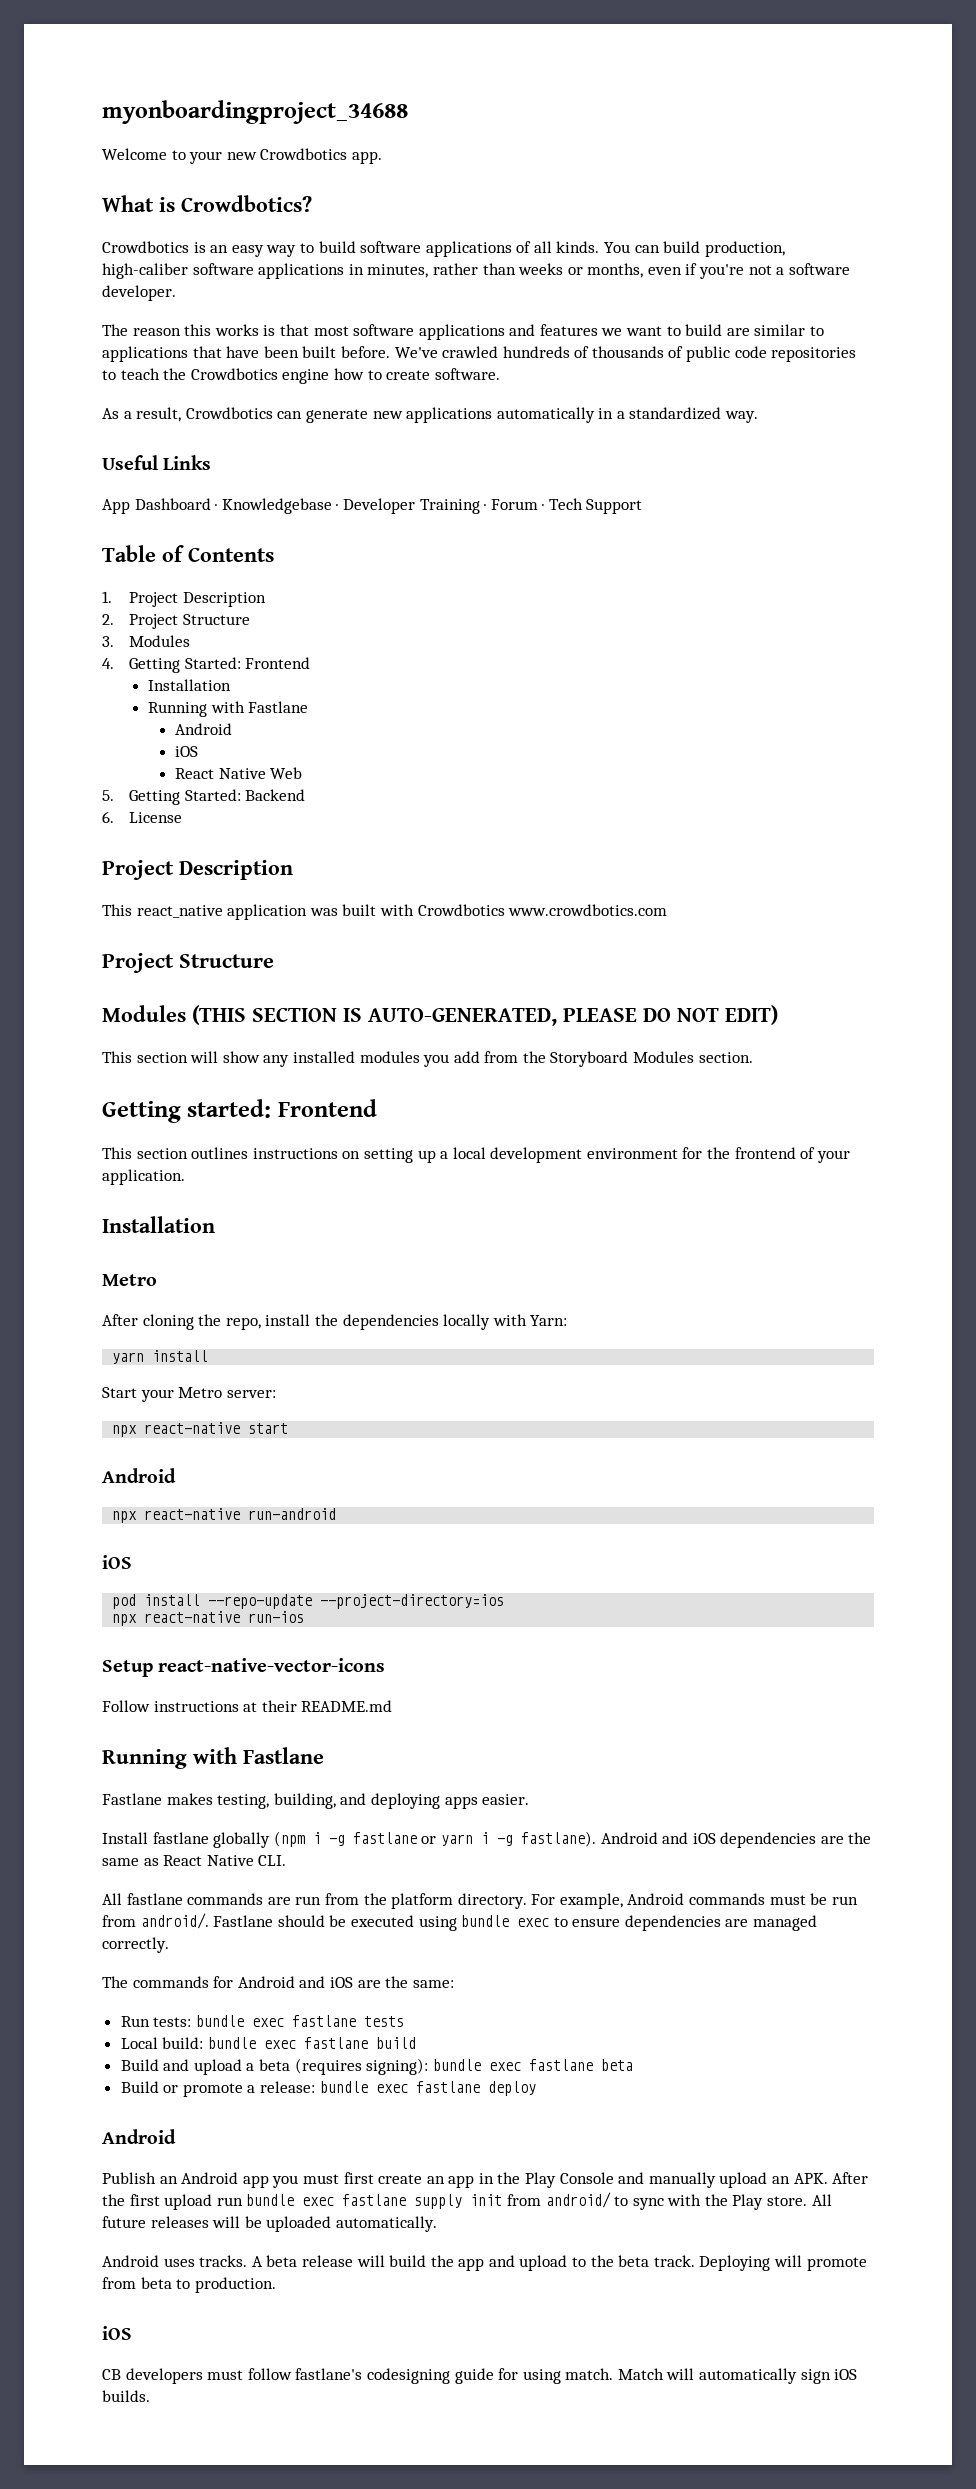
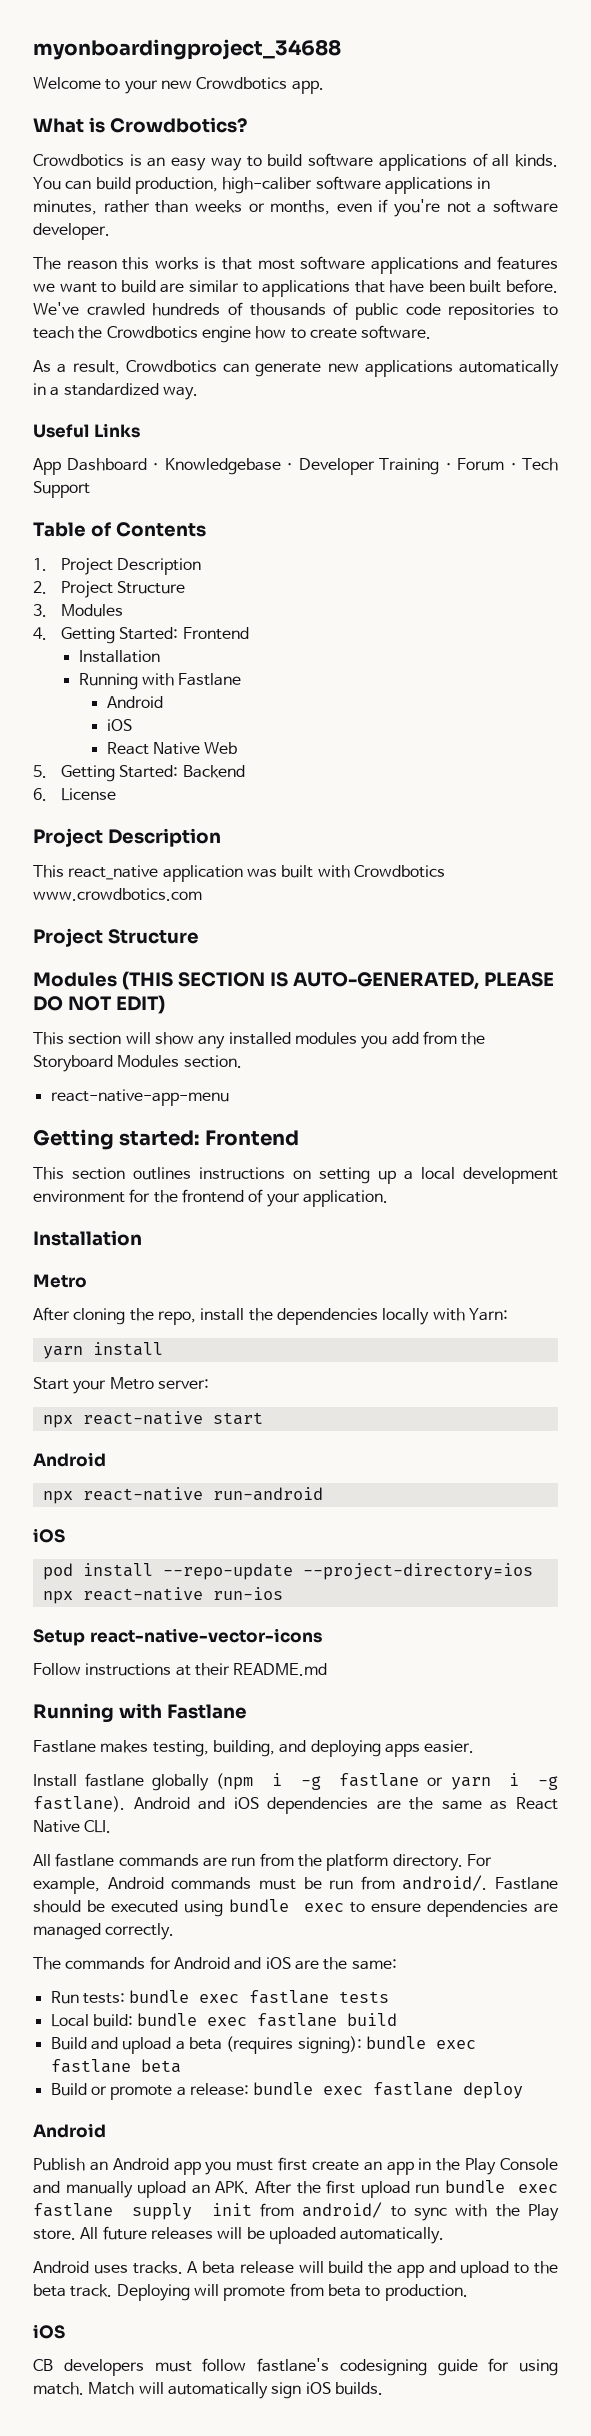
+ react-native-app-menu

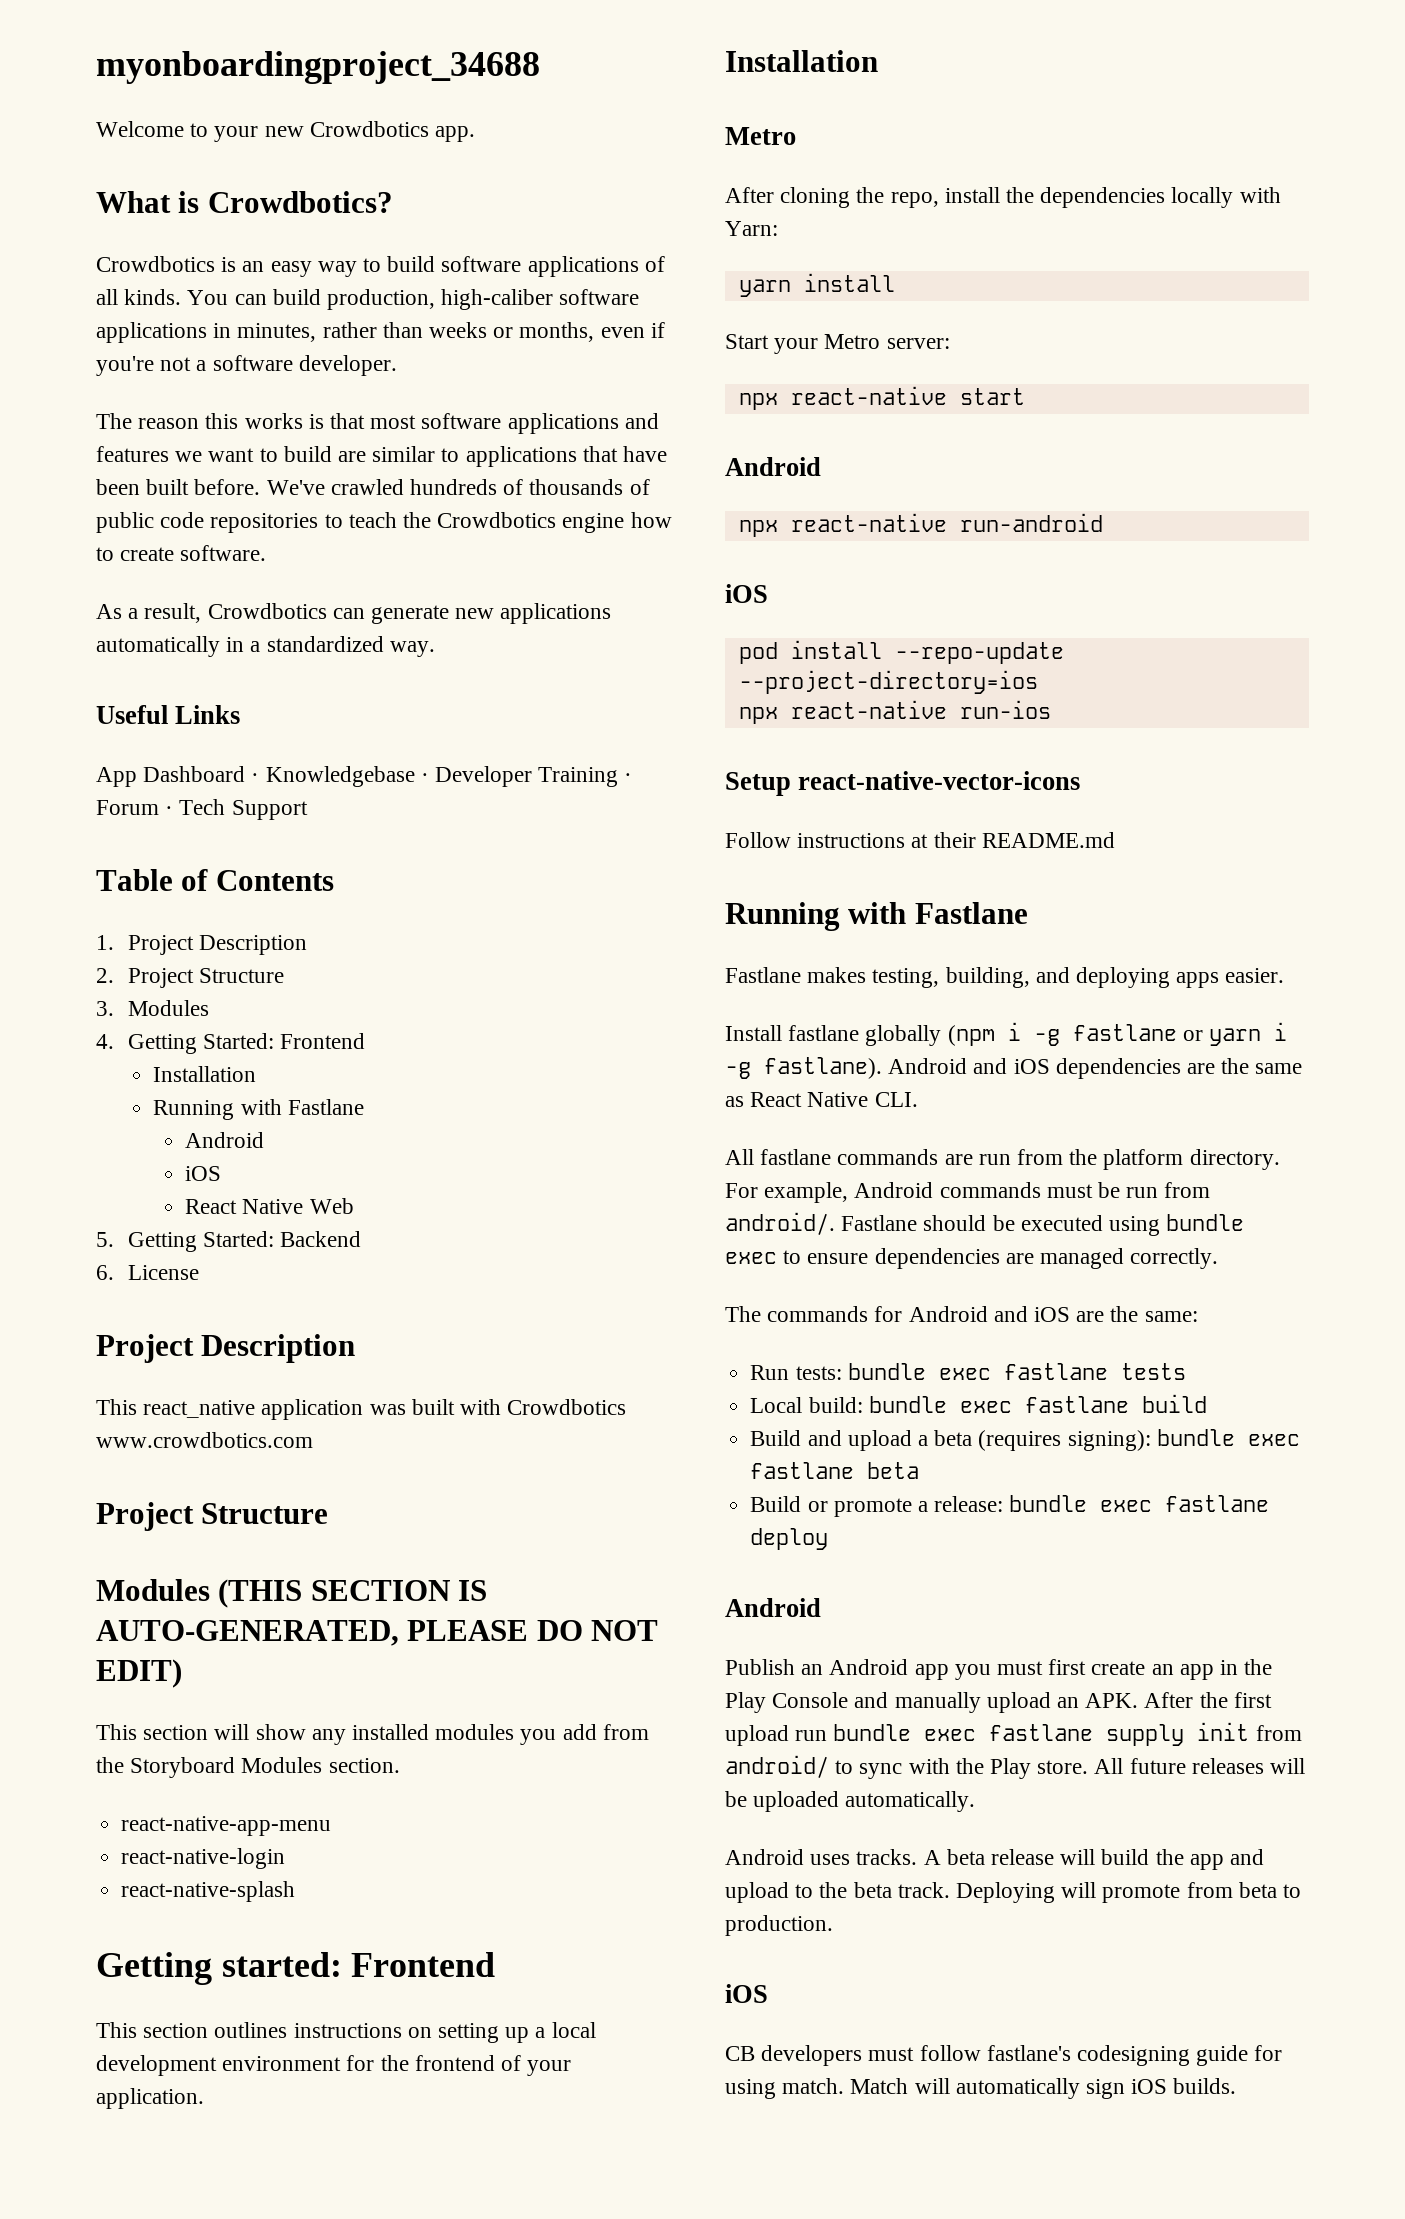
+ react-native-login
+ react-native-splash

